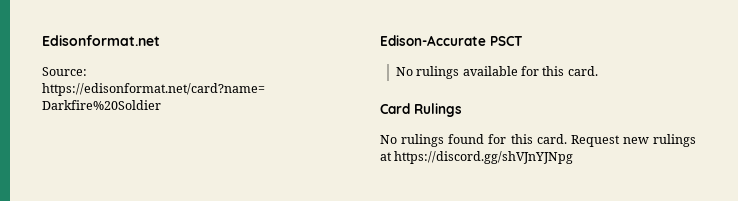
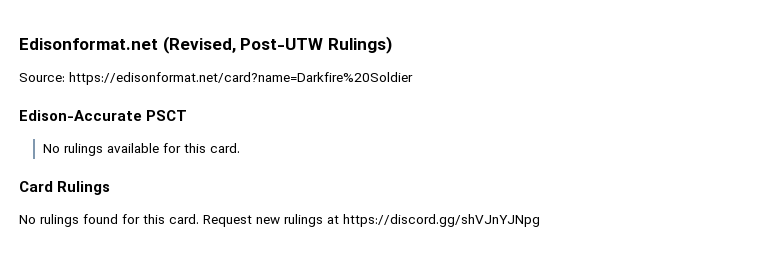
- Edisonformat.net
+ Edisonformat.net (Revised, Post-UTW Rulings)

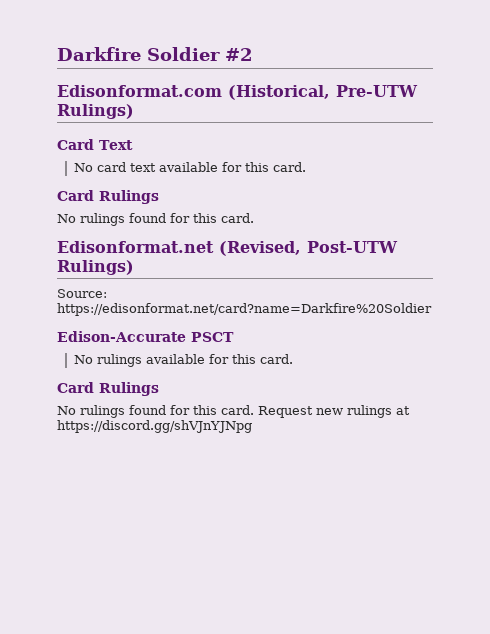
+ Darkfire Soldier #2
+ Edisonformat.com (Historical, Pre-UTW Rulings)
+ Card Text
+ No card text available for this card.
+ Card Rulings
+ No rulings found for this card.

